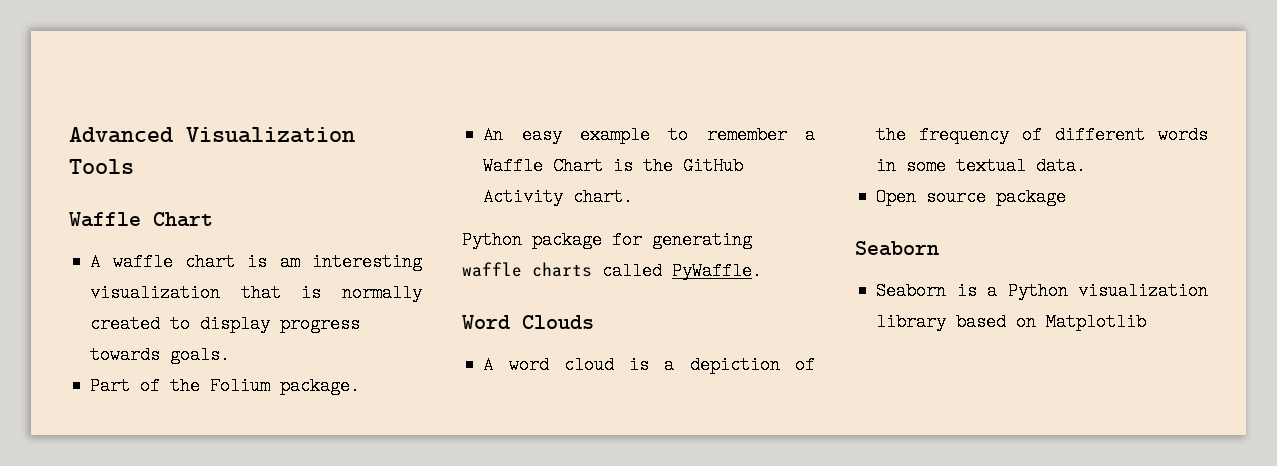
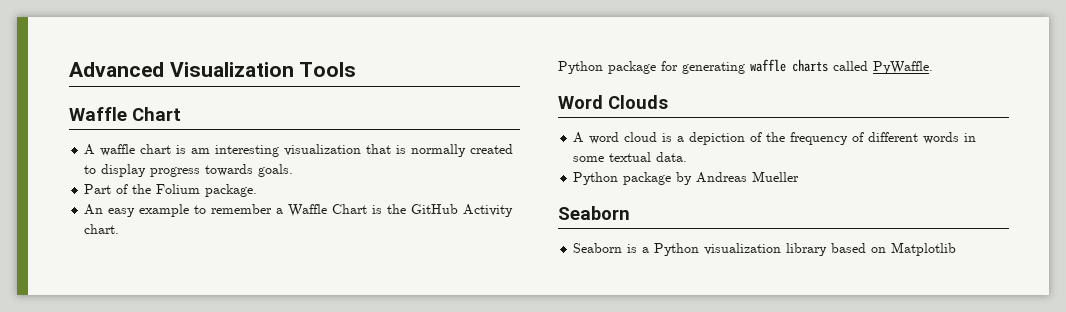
- Open source package
+ Python package by Andreas Mueller

